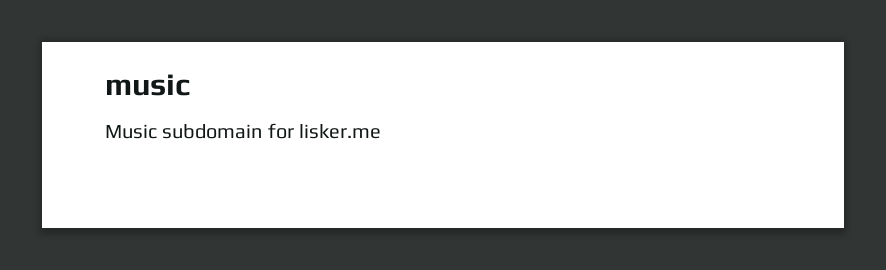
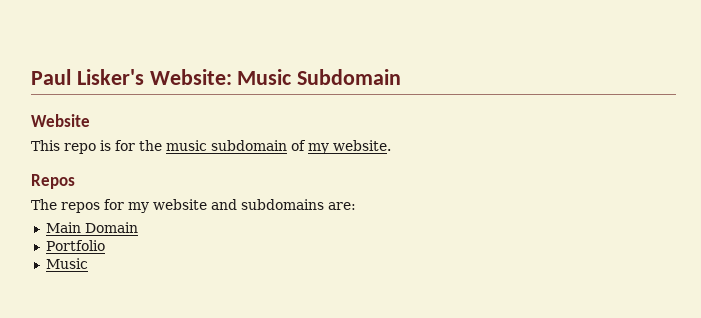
- music
- Music subdomain for lisker.me
+ Paul Lisker's Website: Music Subdomain
+ Website
+ This repo is for the music subdomain of my website.
+ Repos
+ The repos for my website and subdomains are:
+ Main Domain
+ Portfolio
+ Music

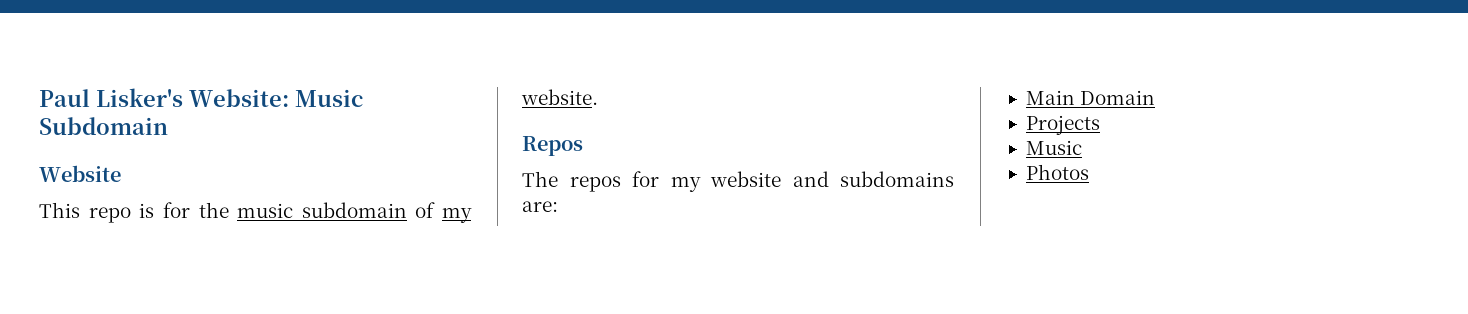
- Portfolio
+ Projects
  Music
+ Photos

